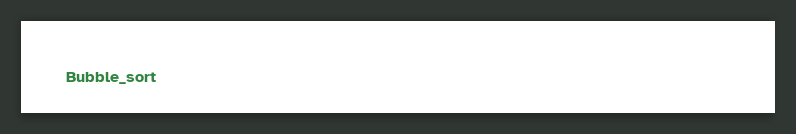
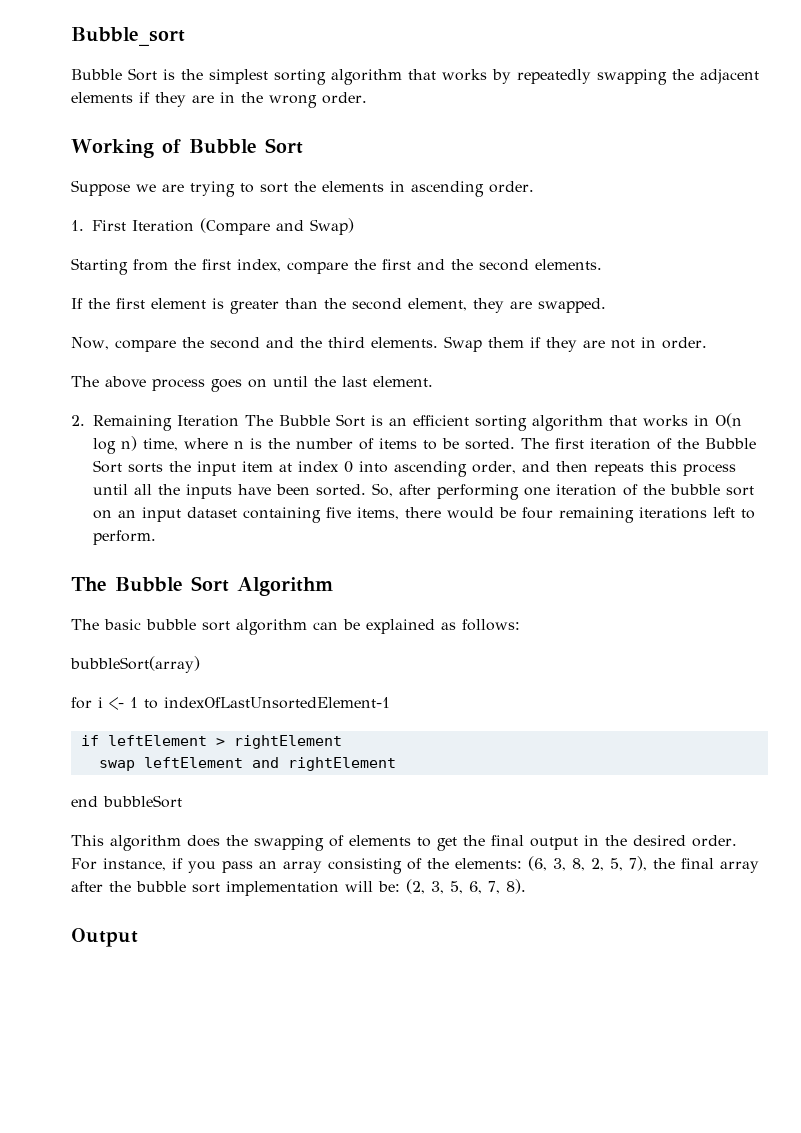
+ Bubble Sort is the simplest sorting algorithm that works by repeatedly swapping the adjacent elements if they are in the wrong order.
+ Working of Bubble Sort
+ Suppose we are trying to sort the elements in ascending order.
+ 1. First Iteration (Compare and Swap)
+ Starting from the first index, compare the first and the second elements.
+ If the first element is greater than the second element, they are swapped.
+ Now, compare the second and the third elements. Swap them if they are not in order.
+ The above process goes on until the last element.
+ 2. Remaining Iteration The Bubble Sort is an efficient sorting algorithm that works in O(n log n) time, where n is the number of items to be sorted. The first iteration of the Bubble Sort sorts the input item at index 0 into ascending order, and then repeats this process until all the inputs have been sorted. So, after performing one iteration of the bubble sort on an input dataset containing five items, there would be four remaining iterations left to perform.
+ The Bubble Sort Algorithm
+ The basic bubble sort algorithm can be explained as follows:
+ bubbleSort(array)
+ for i <- 1 to indexOfLastUnsortedElement-1
+ if leftElement > rightElement
+ swap leftElement and rightElement
+ end bubbleSort
+ This algorithm does the swapping of elements to get the final output in the desired order. For instance, if you pass an array consisting of the elements: (6, 3, 8, 2, 5, 7), the final array after the bubble sort implementation will be: (2, 3, 5, 6, 7, 8).
+ Output

